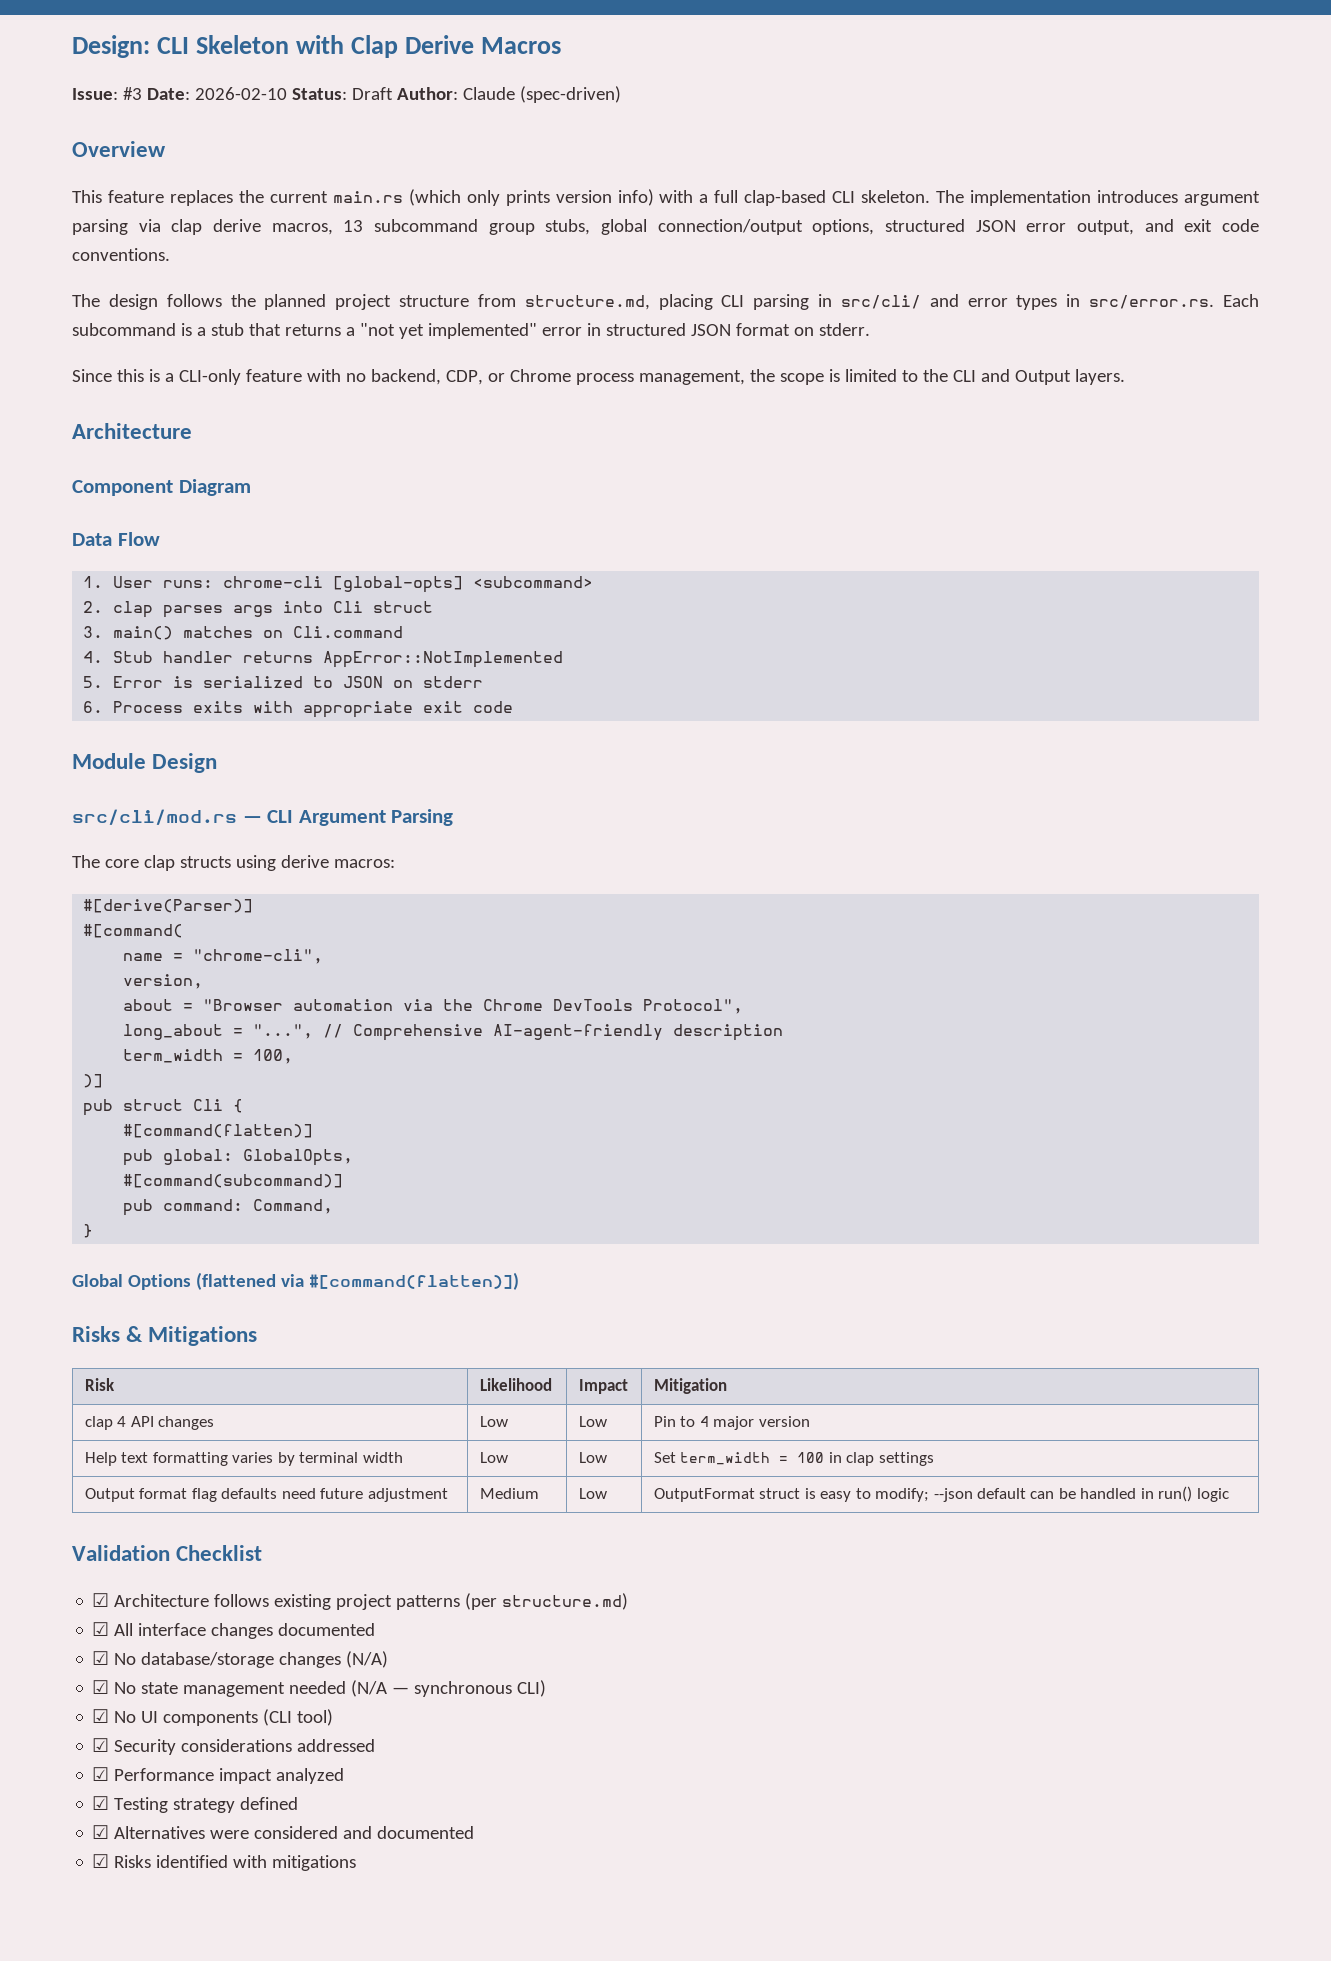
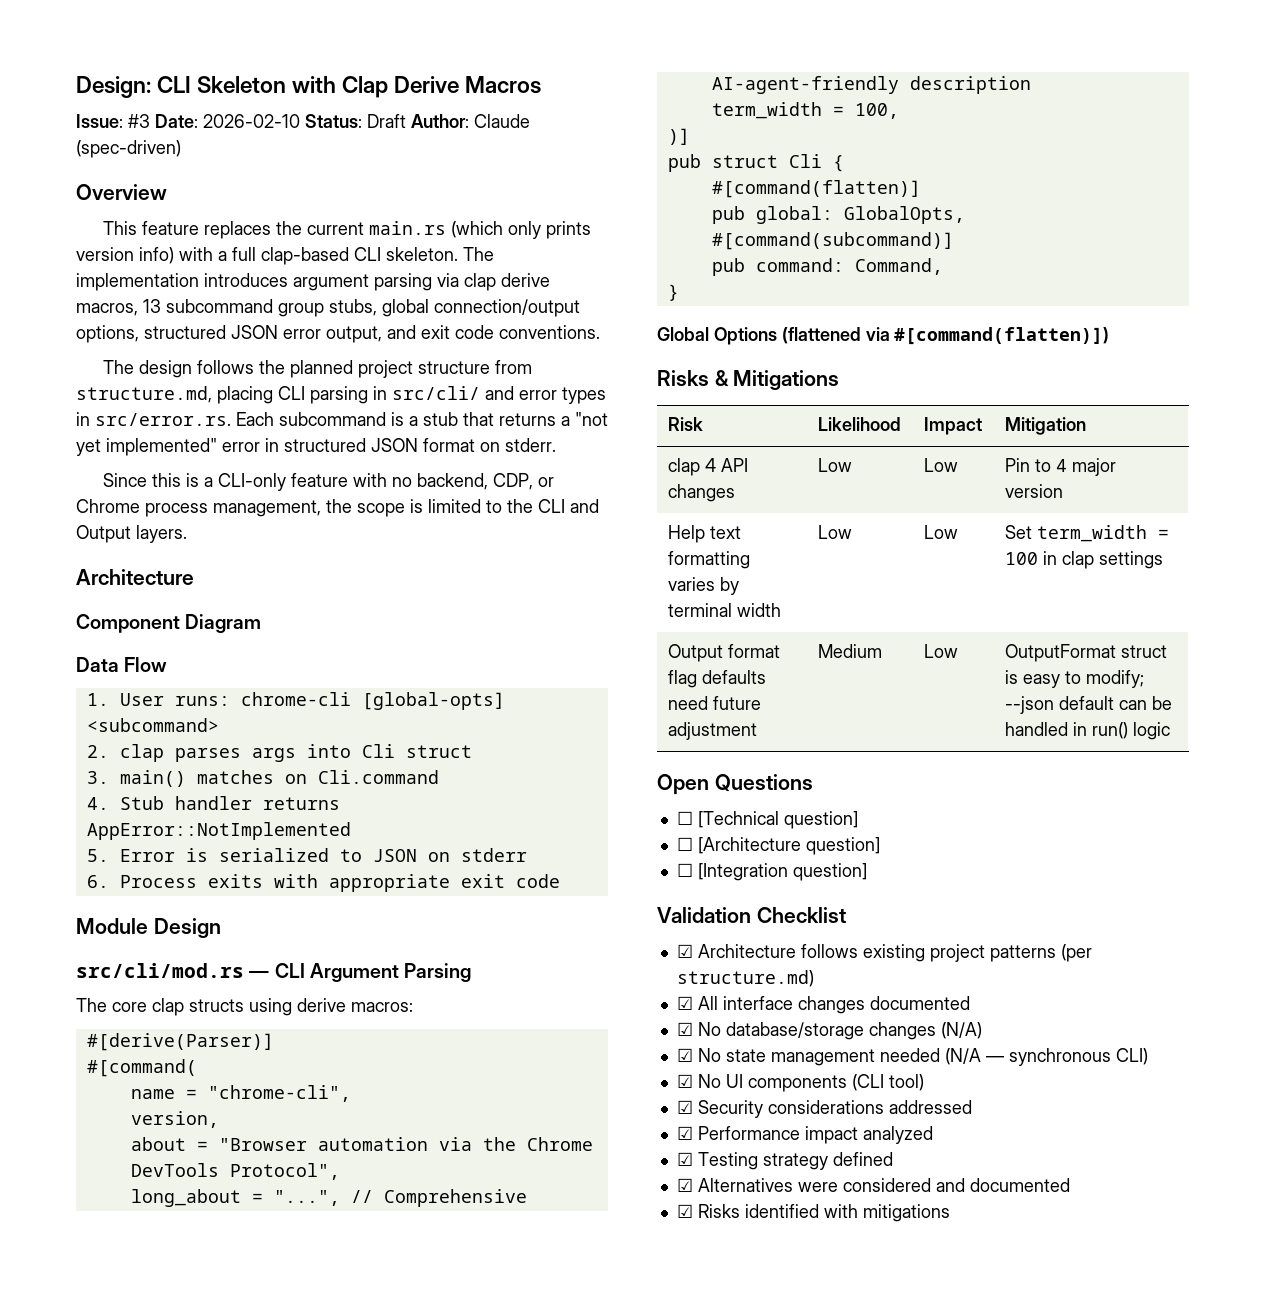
+ Open Questions
+ ☐ [Technical question]
+ ☐ [Architecture question]
+ ☐ [Integration question]

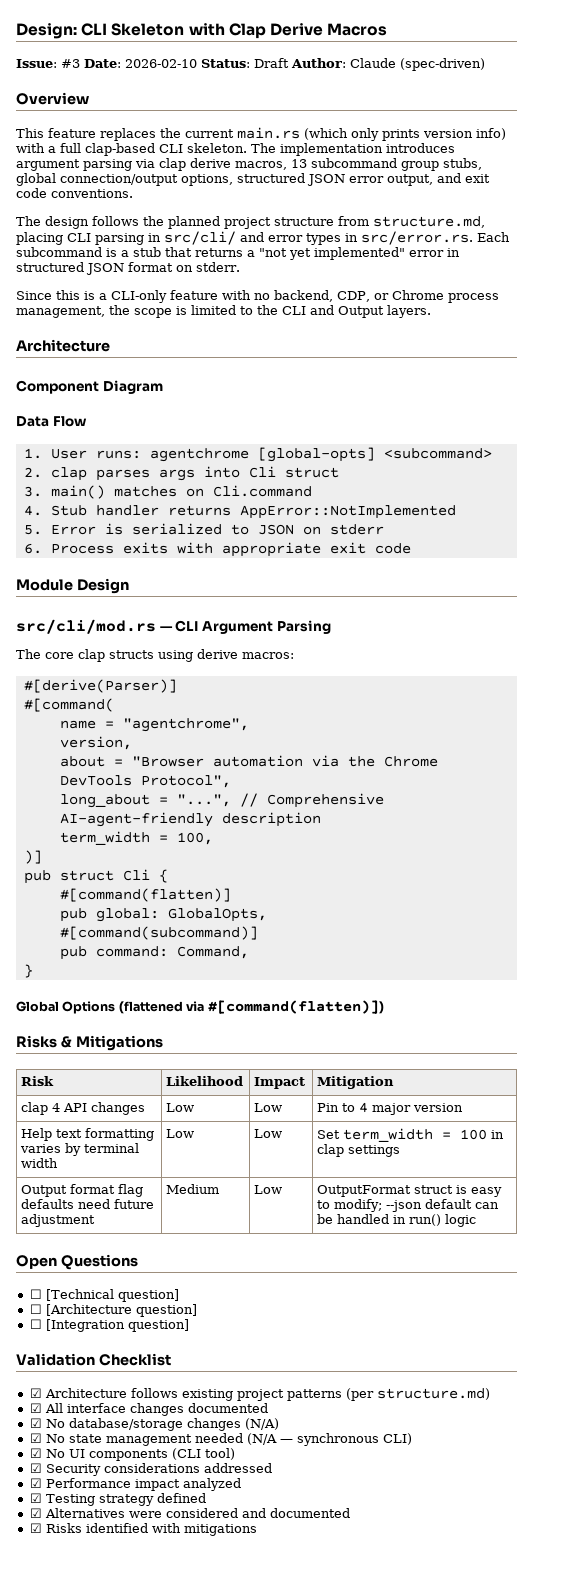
- 1. User runs: chrome-cli [global-opts] <subcommand>
+ 1. User runs: agentchrome [global-opts] <subcommand>
- name = "chrome-cli",
+ name = "agentchrome",

